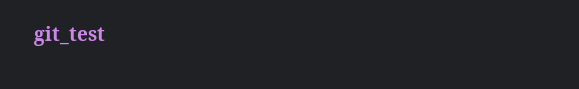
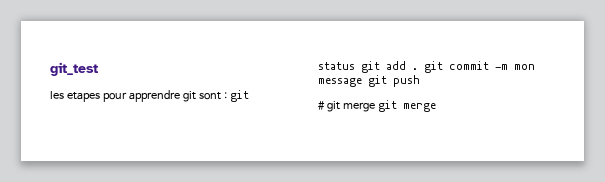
+ les etapes pour apprendre git sont : git status git add . git commit -m mon message git push
+ # git merge git merge

